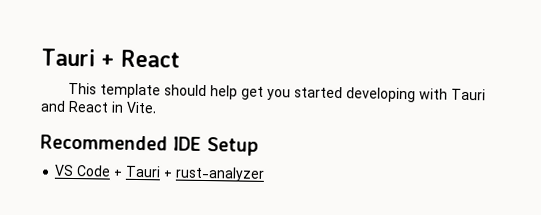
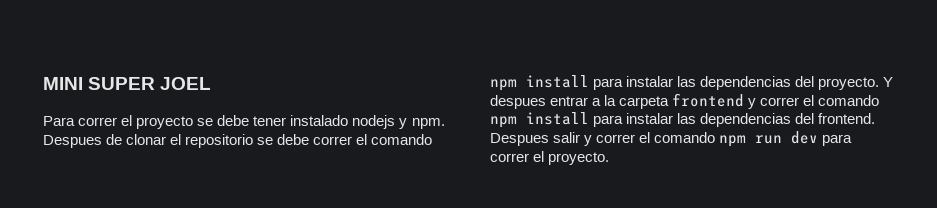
- Tauri + React
- This template should help get you started developing with Tauri and React in Vite.
- Recommended IDE Setup
- VS Code + Tauri + rust-analyzer
+ MINI SUPER JOEL
+ Para correr el proyecto se debe tener instalado nodejs y npm. Despues de clonar el repositorio se debe correr el comando npm install para instalar las dependencias del proyecto. Y despues entrar a la carpeta frontend y correr el comando npm install para instalar las dependencias del frontend. Despues salir y correr el comando npm run dev para correr el proyecto.

